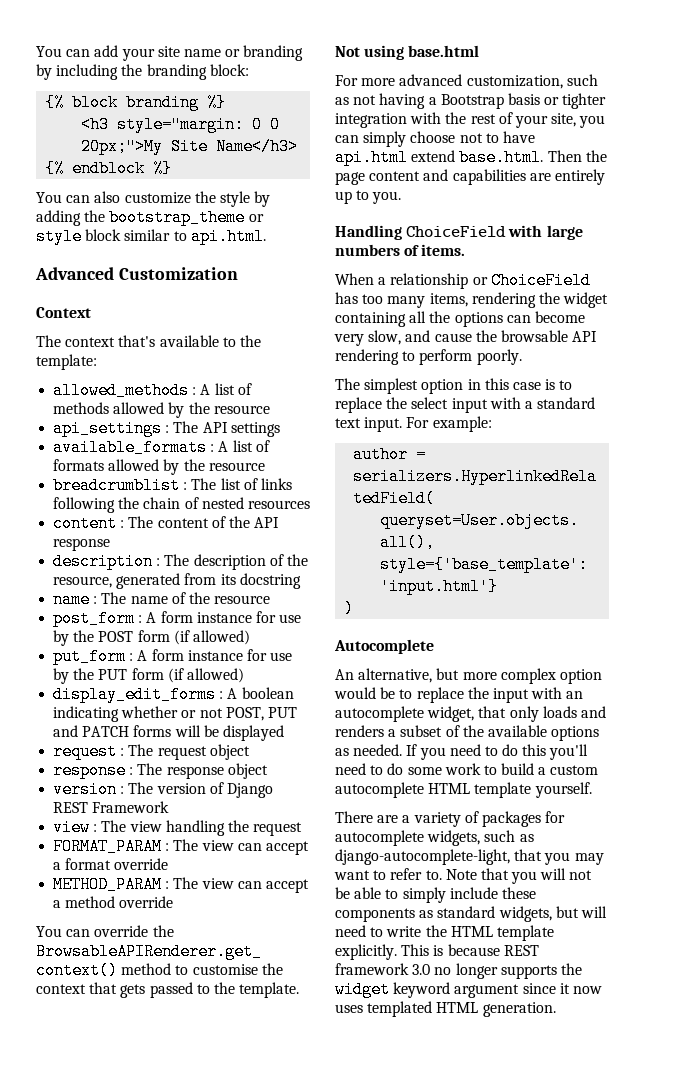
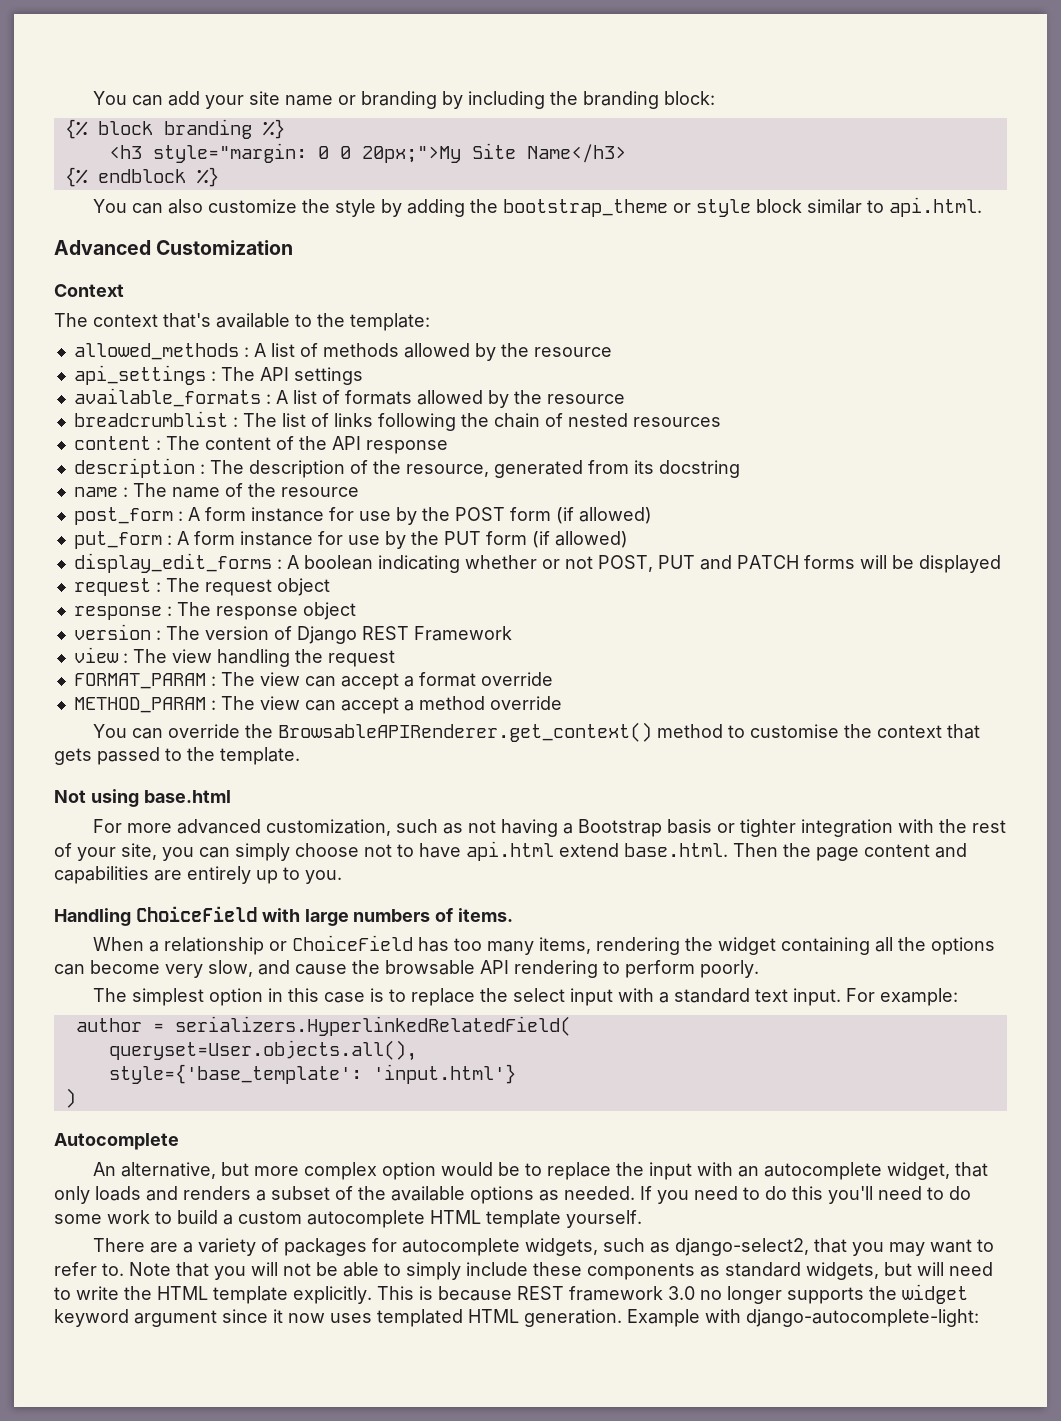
- There are a variety of packages for autocomplete widgets, such as django-autocomplete-light, that you may want to refer to.
+ There are a variety of packages for autocomplete widgets, such as django-select2, that you may want to refer to.
+ Example with django-autocomplete-light:

